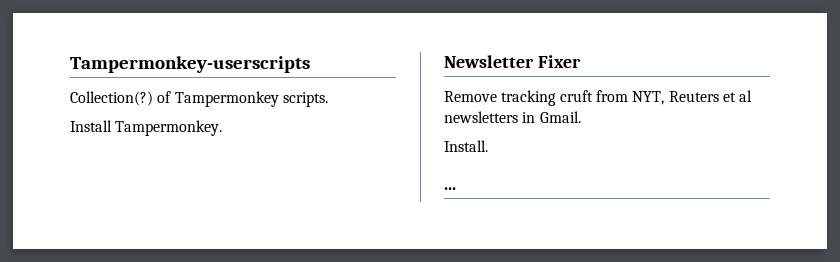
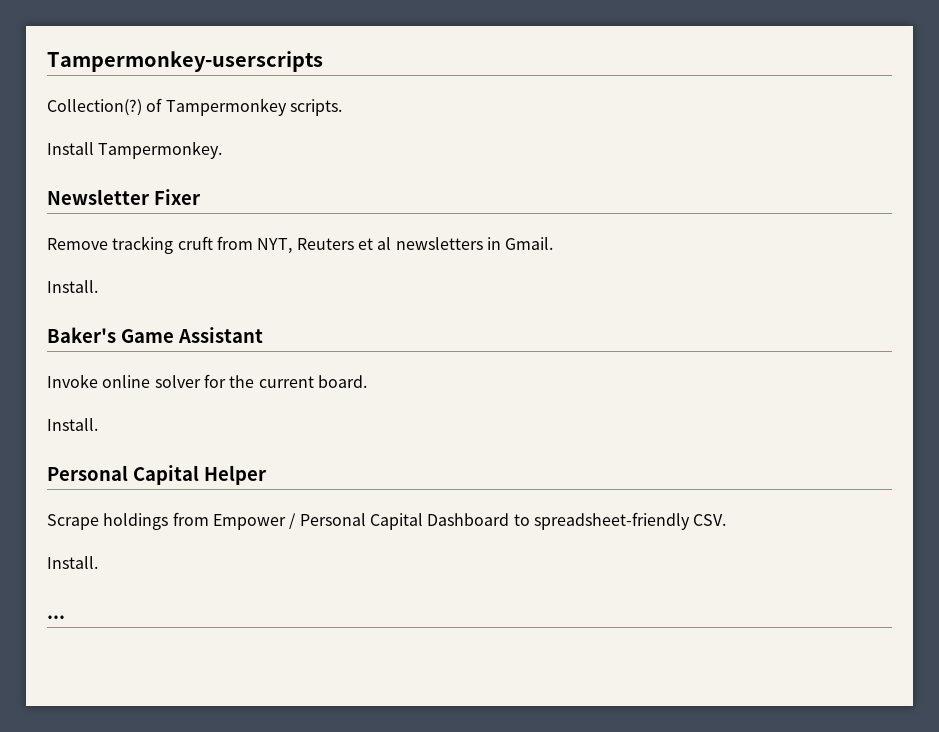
+ Baker's Game Assistant
+ Invoke online solver for the current board.
+ Install.
+ Personal Capital Helper
+ Scrape holdings from Empower / Personal Capital Dashboard to spreadsheet-friendly CSV.
+ Install.

